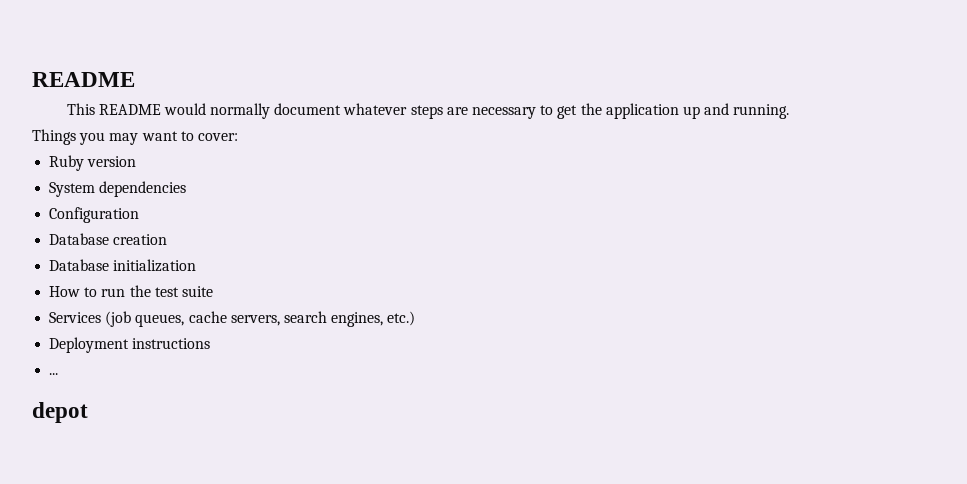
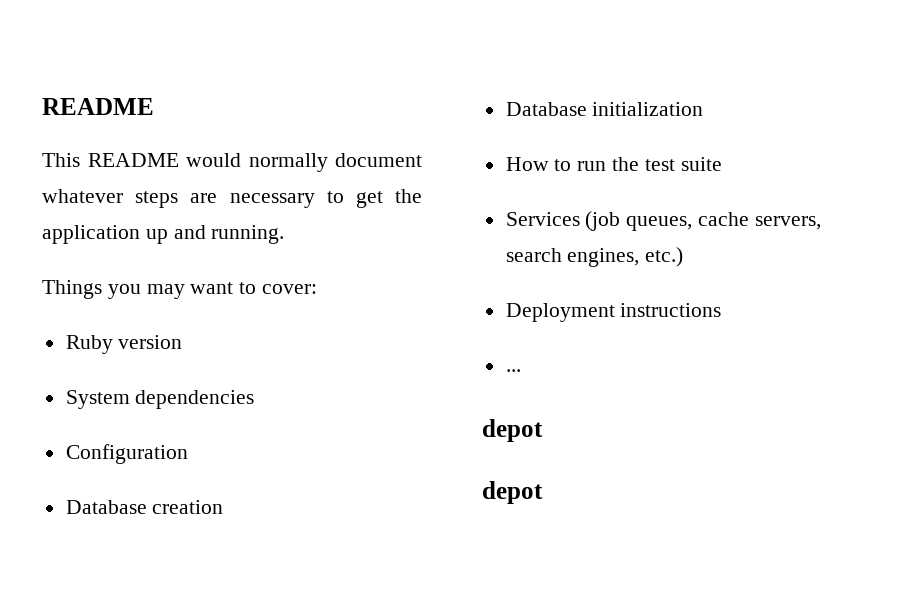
  ...
+ depot

